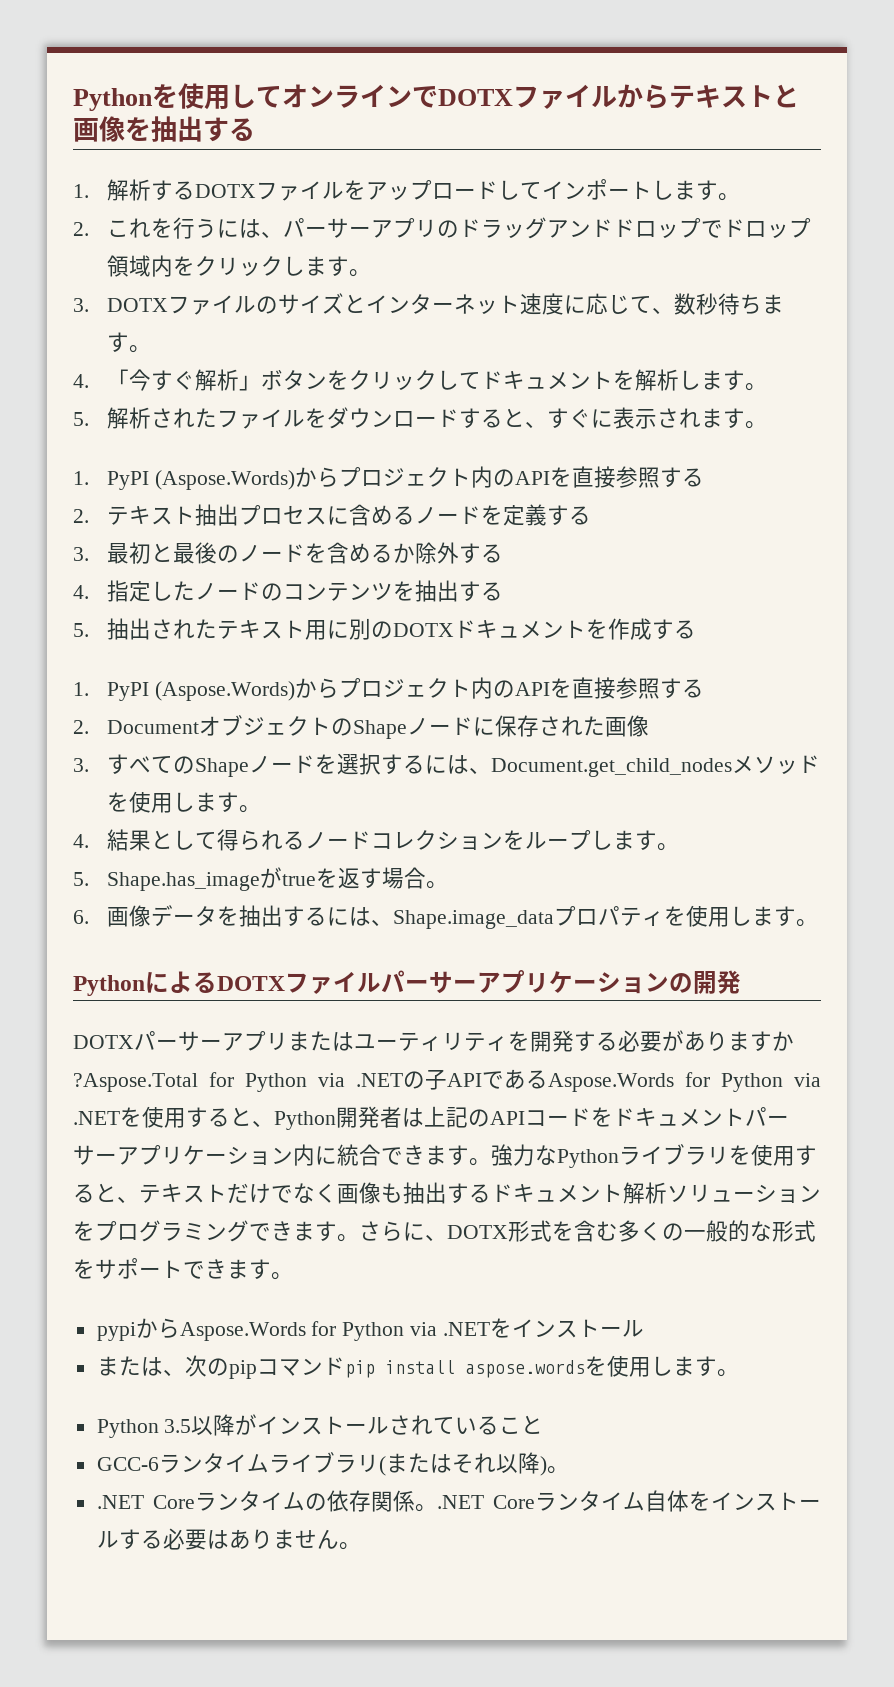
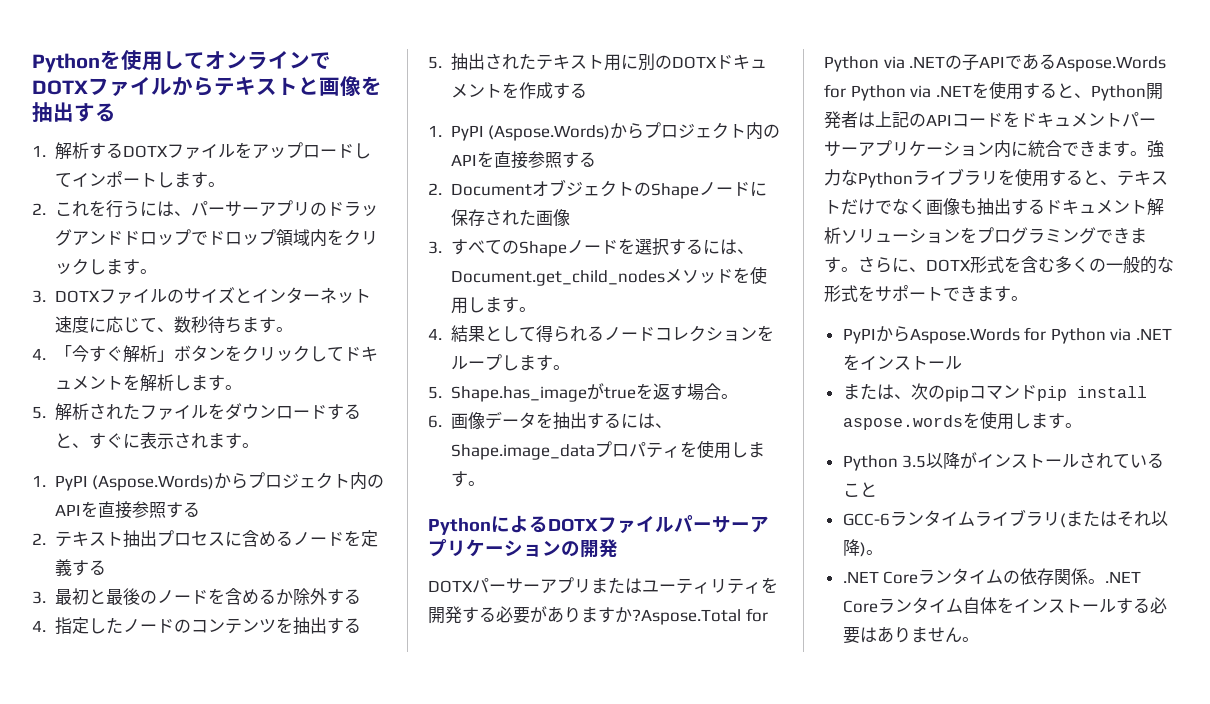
- pypiからAspose.Words for Python via .NETをインストール
+ PyPIからAspose.Words for Python via .NETをインストール

